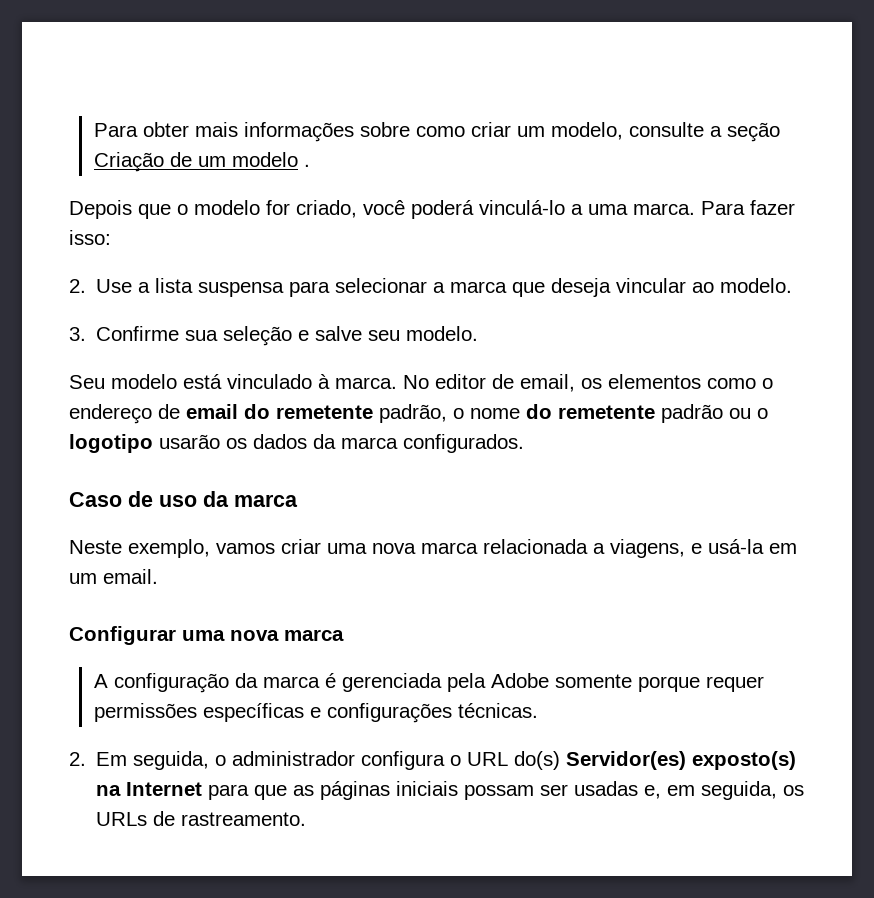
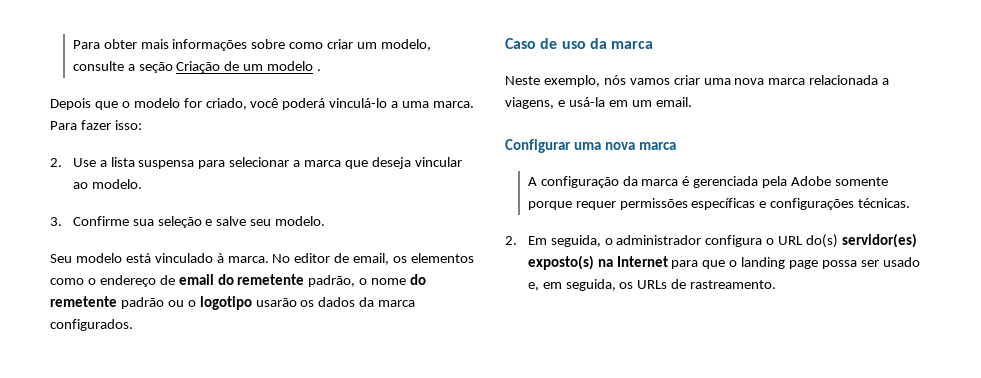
- Neste exemplo, vamos criar uma nova marca relacionada a viagens, e usá-la em um email.
+ Neste exemplo, nós vamos criar uma nova marca relacionada a viagens, e usá-la em um email.
- 2. Em seguida, o administrador configura o URL do(s) Servidor(es) exposto(s) na Internet para que as páginas iniciais possam ser usadas e, em seguida, os URLs de rastreamento.
+ 2. Em seguida, o administrador configura o URL do(s) servidor(es) exposto(s) na Internet para que o landing page possa ser usado e, em seguida, os URLs de rastreamento.

